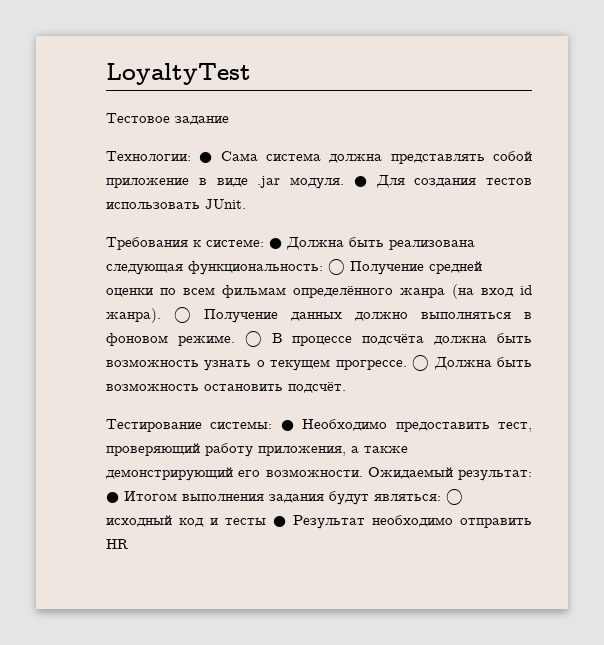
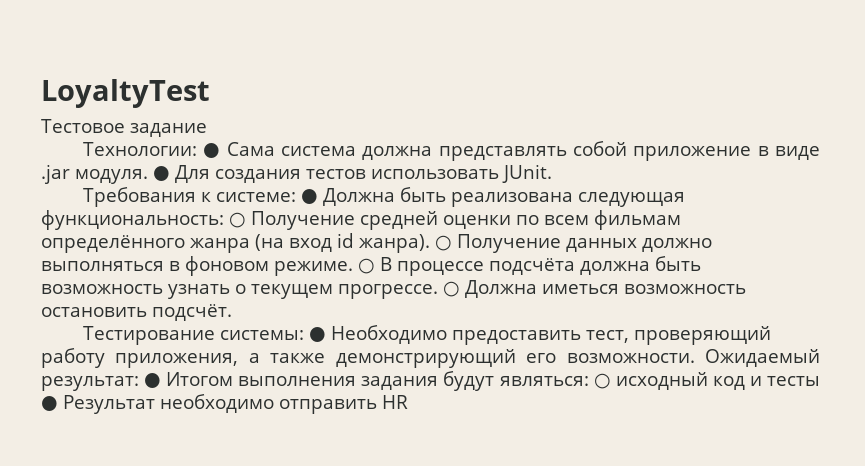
- ○ Должна быть возможность остановить подсчёт.
+ ○ Должна иметься возможность остановить подсчёт.

